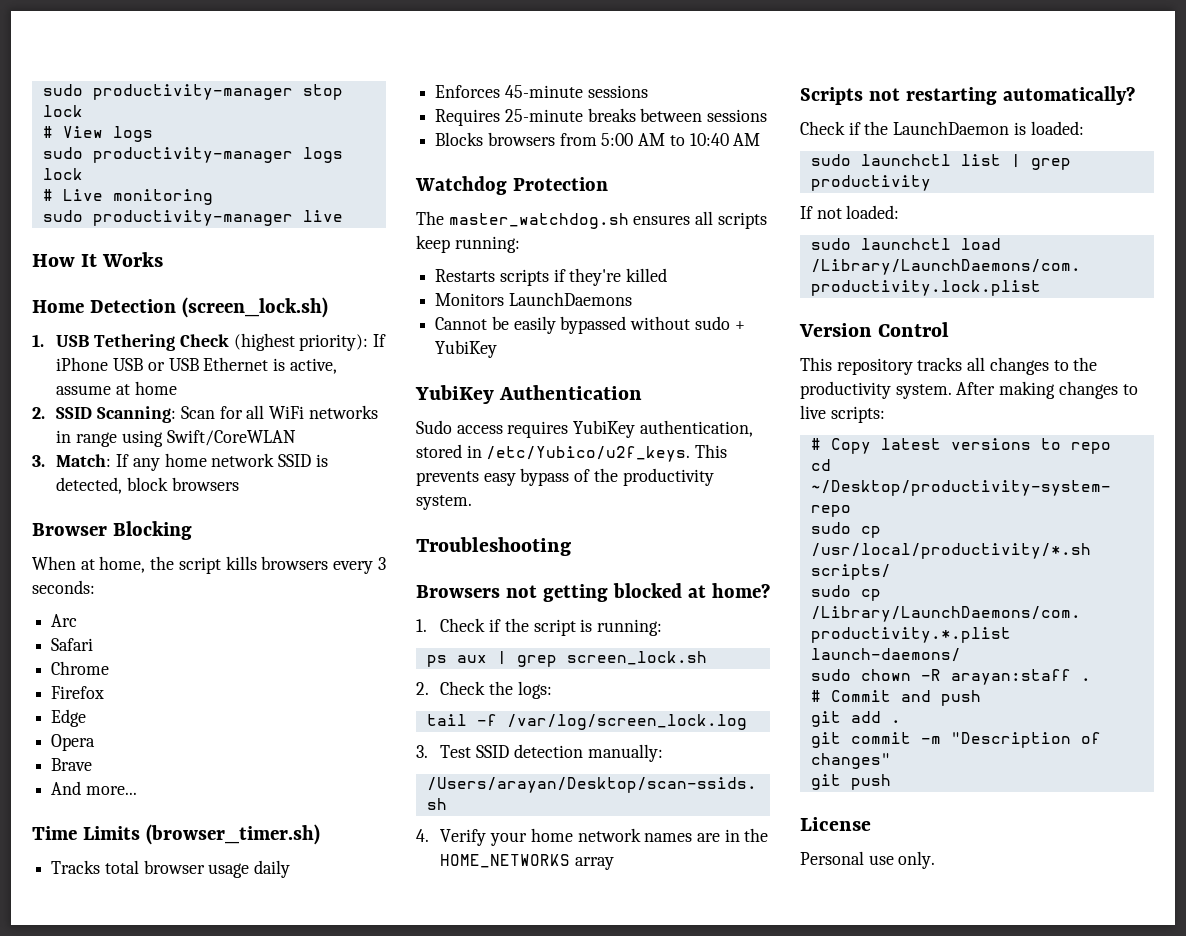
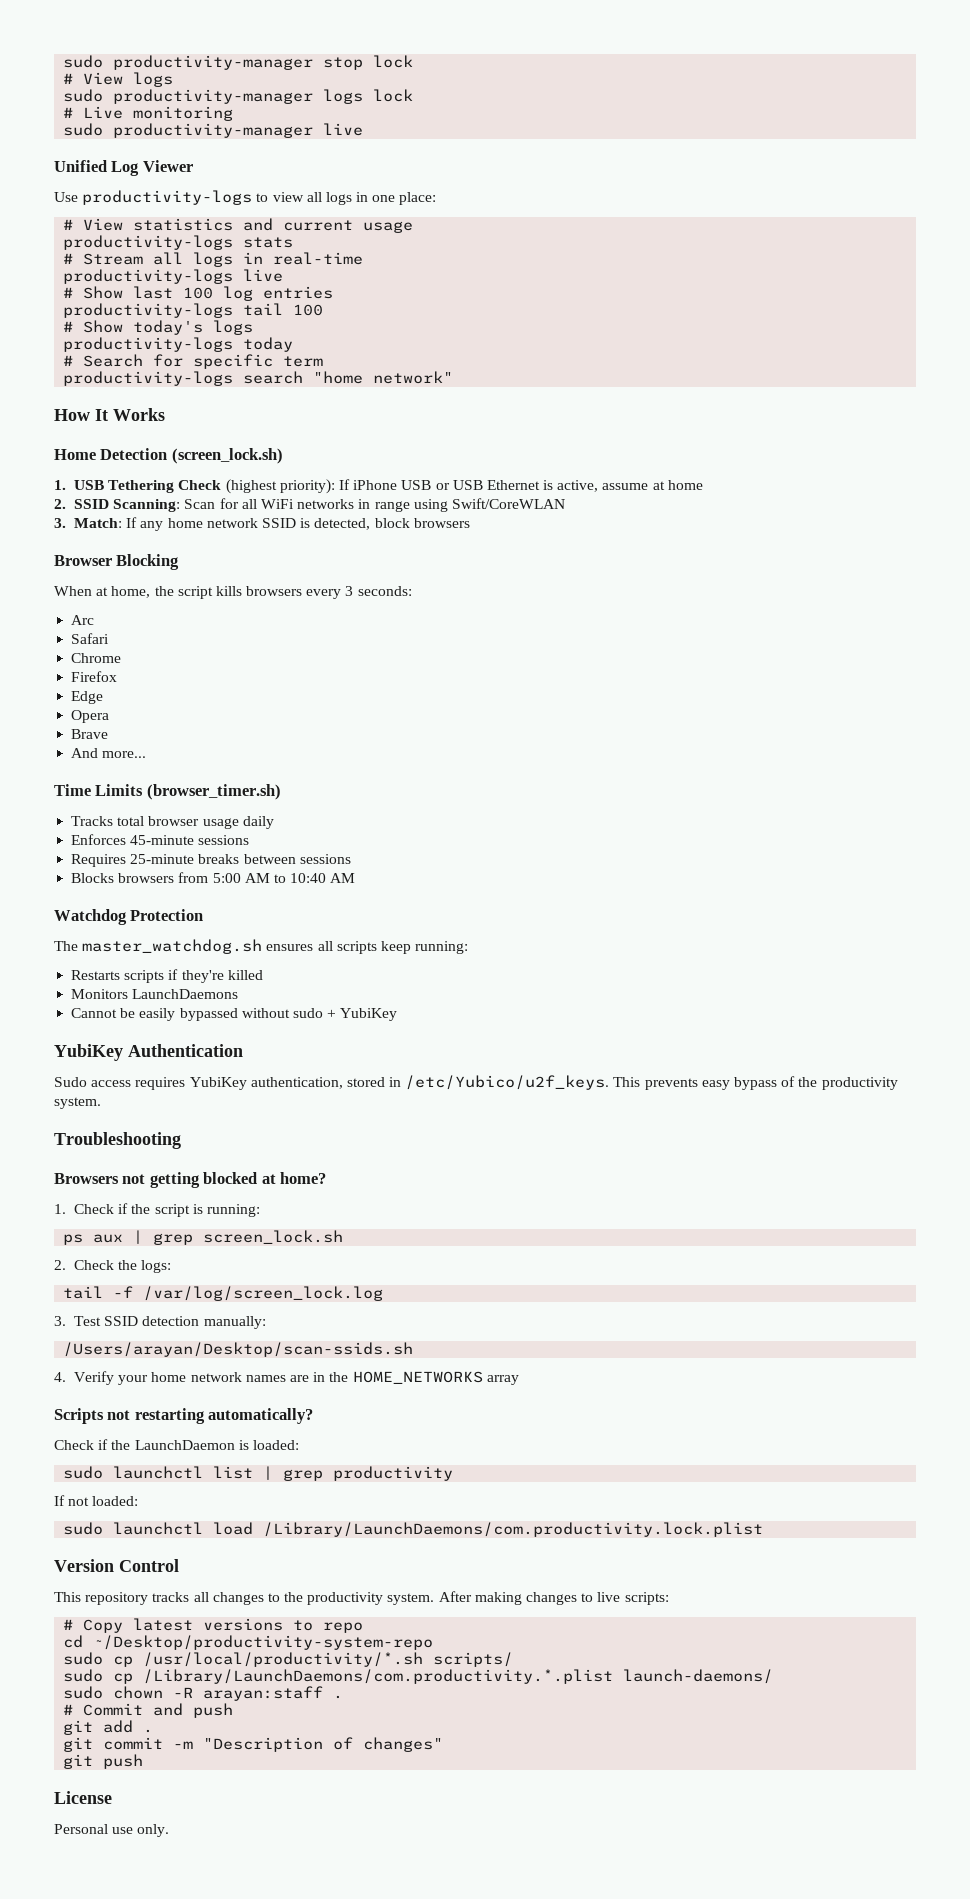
+ Unified Log Viewer
+ Use productivity-logs to view all logs in one place:
+ # View statistics and current usage
+ productivity-logs stats
+ # Stream all logs in real-time
+ productivity-logs live
+ # Show last 100 log entries
+ productivity-logs tail 100
+ # Show today's logs
+ productivity-logs today
+ # Search for specific term
+ productivity-logs search "home network"

